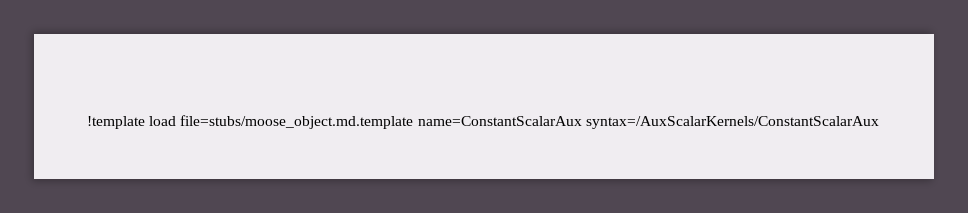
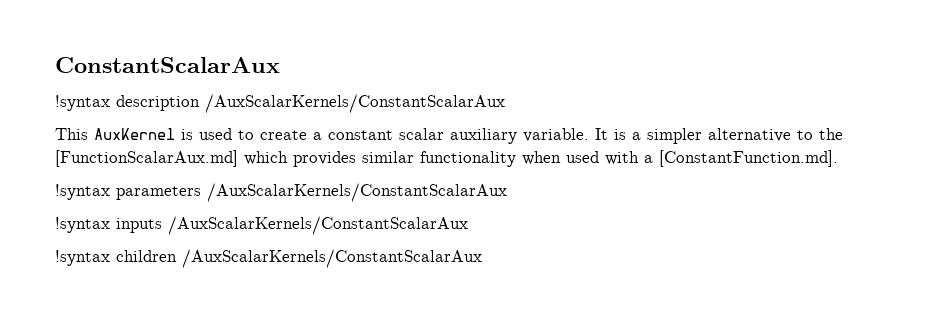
- !template load file=stubs/moose_object.md.template name=ConstantScalarAux syntax=/AuxScalarKernels/ConstantScalarAux
+ ConstantScalarAux
+ !syntax description /AuxScalarKernels/ConstantScalarAux
+ This AuxKernel is used to create a constant scalar auxiliary variable. It is a simpler alternative to the [FunctionScalarAux.md] which provides similar functionality when used with a [ConstantFunction.md].
+ !syntax parameters /AuxScalarKernels/ConstantScalarAux
+ !syntax inputs /AuxScalarKernels/ConstantScalarAux
+ !syntax children /AuxScalarKernels/ConstantScalarAux

